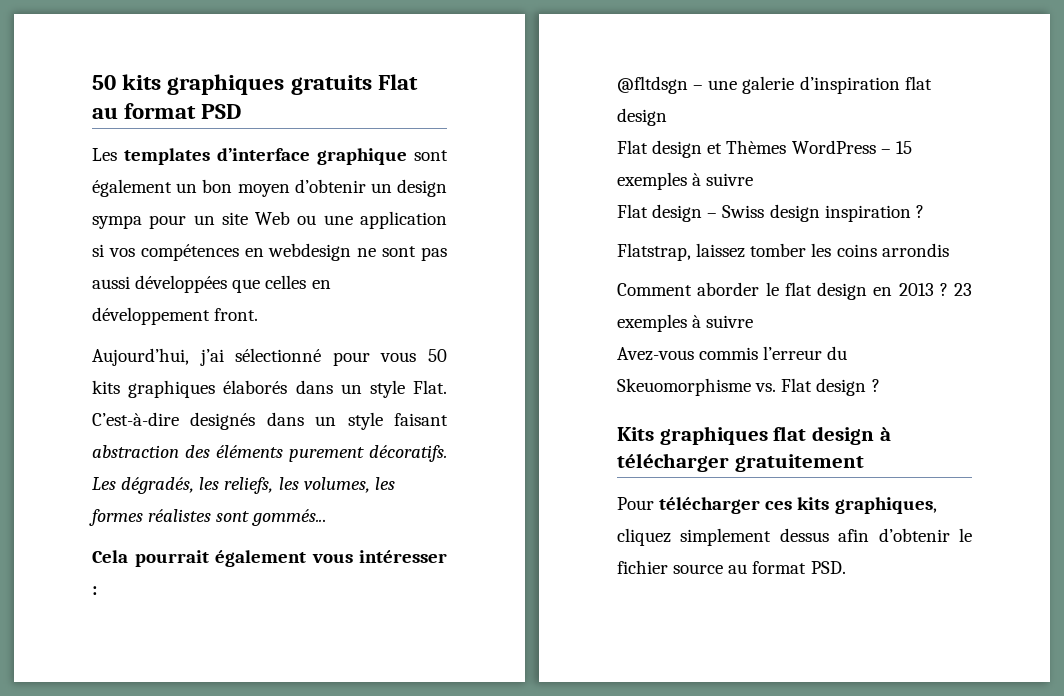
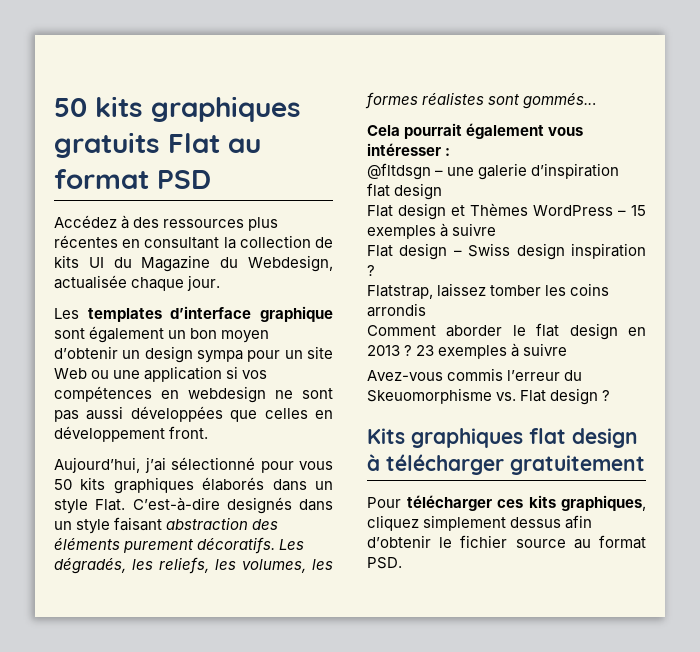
+ Accédez à des ressources plus récentes en consultant la collection de kits UI du Magazine du Webdesign, actualisée chaque jour.

